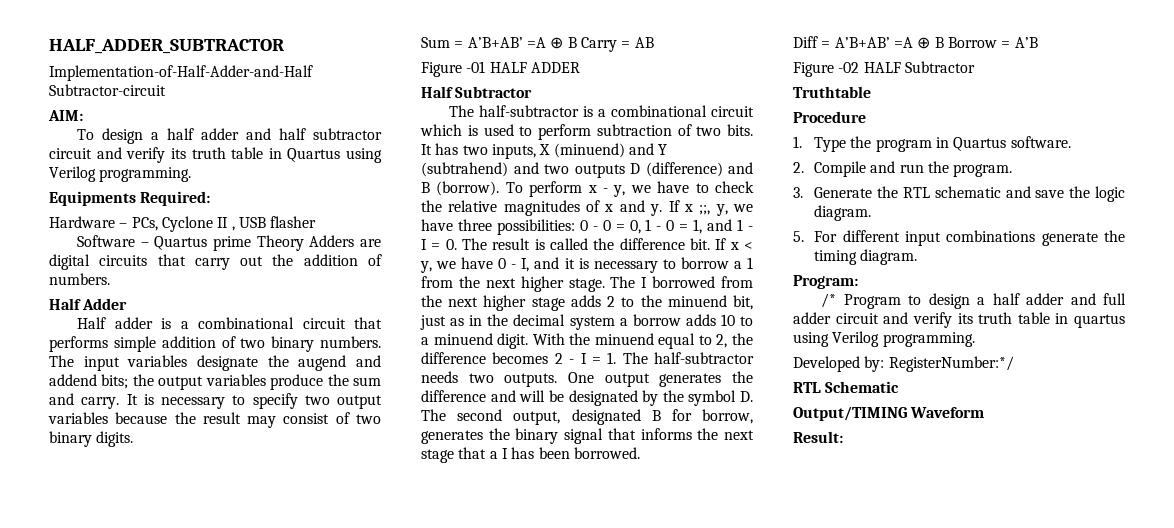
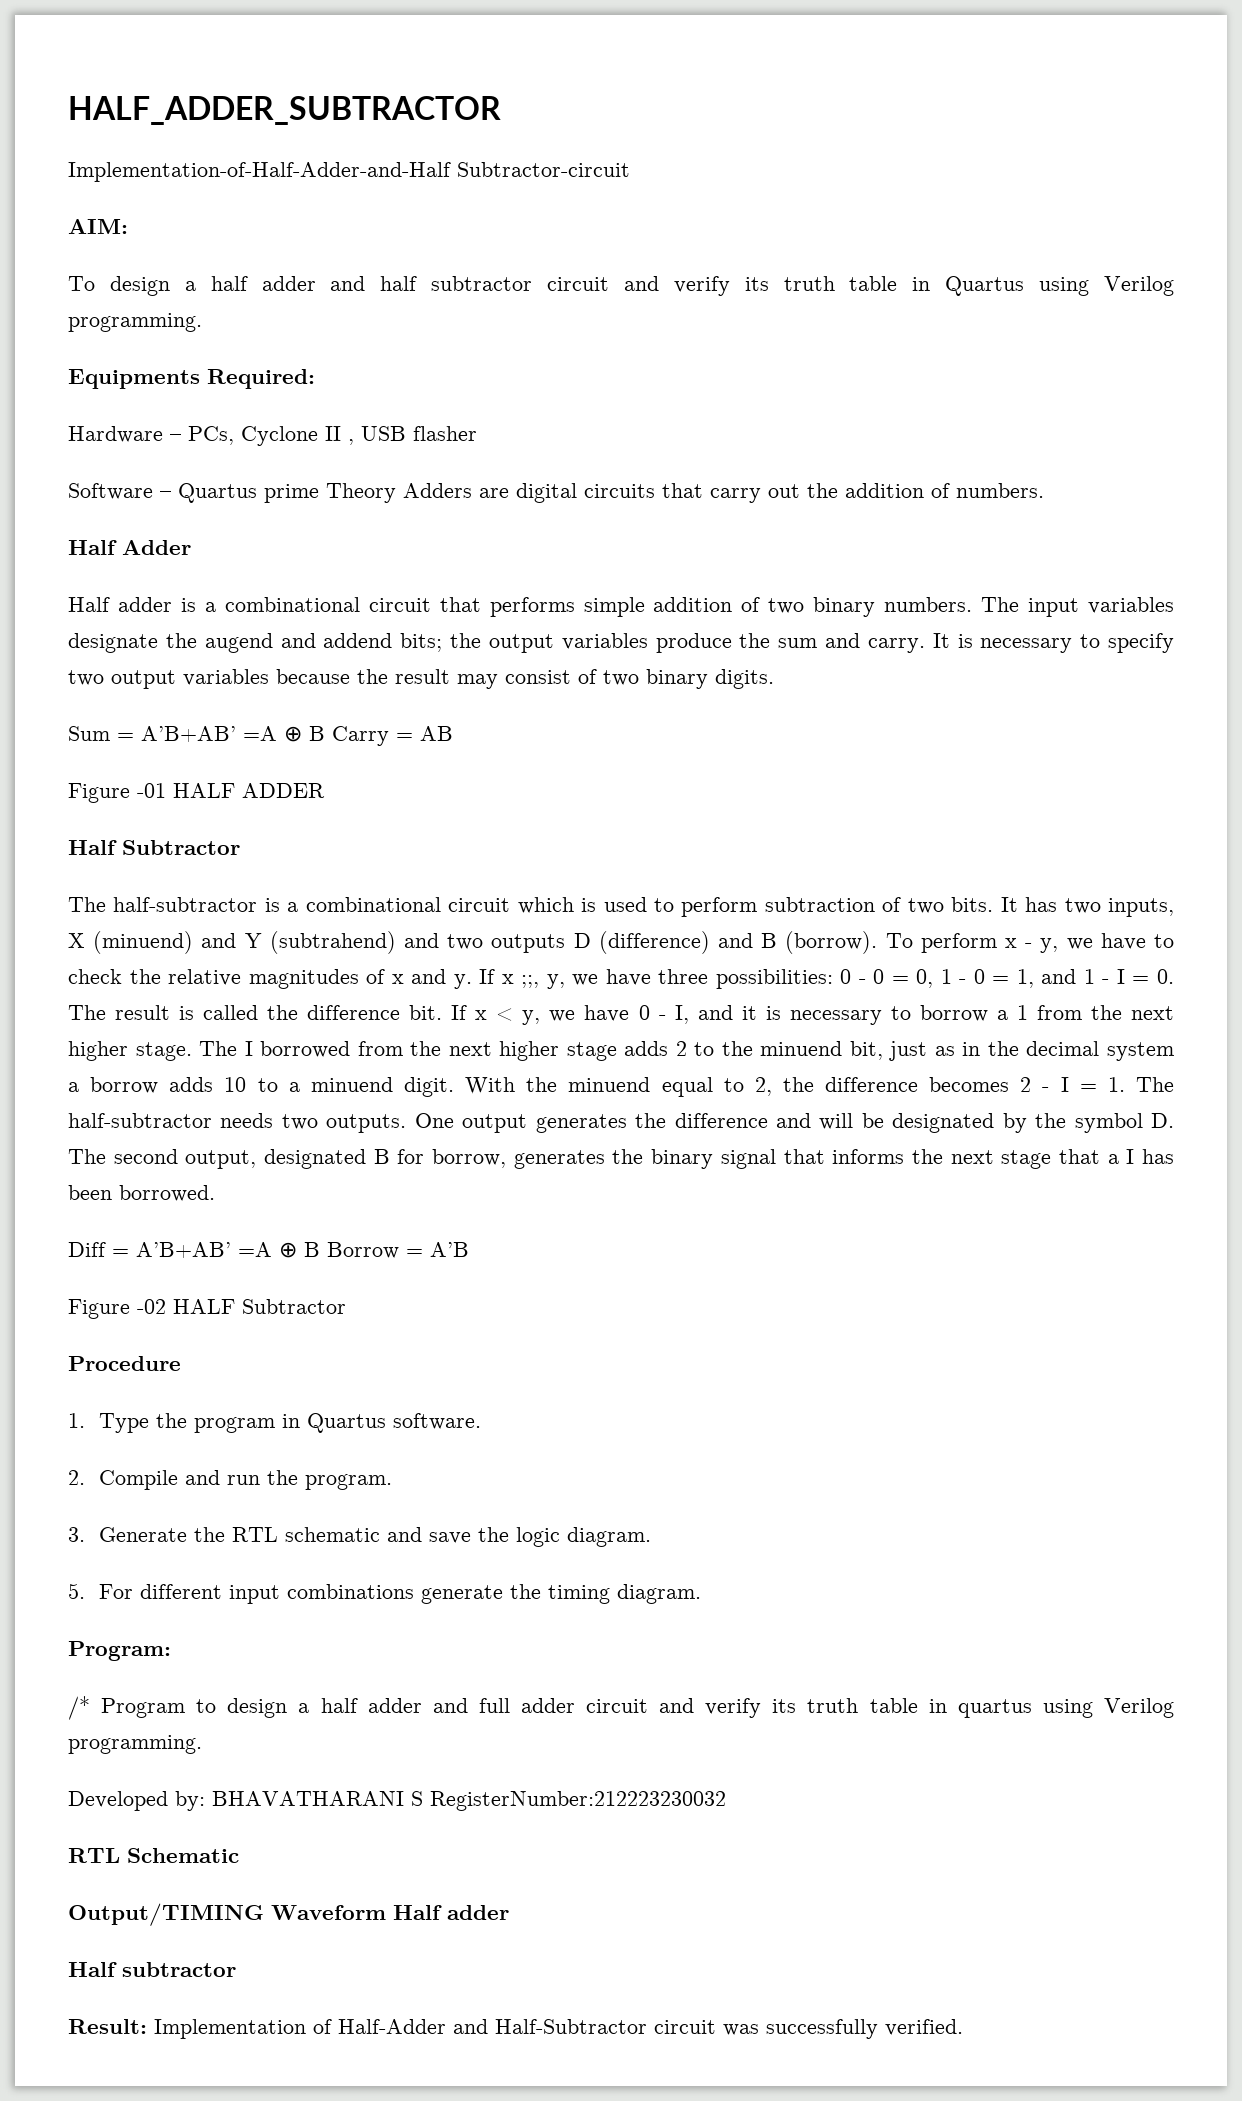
- Truthtable
- Developed by: RegisterNumber:*/
+ Developed by: BHAVATHARANI S RegisterNumber:212223230032
- Output/TIMING Waveform
- Result:
+ Output/TIMING Waveform Half adder
+ Half subtractor
+ Result: Implementation of Half-Adder and Half-Subtractor circuit was successfully verified.

